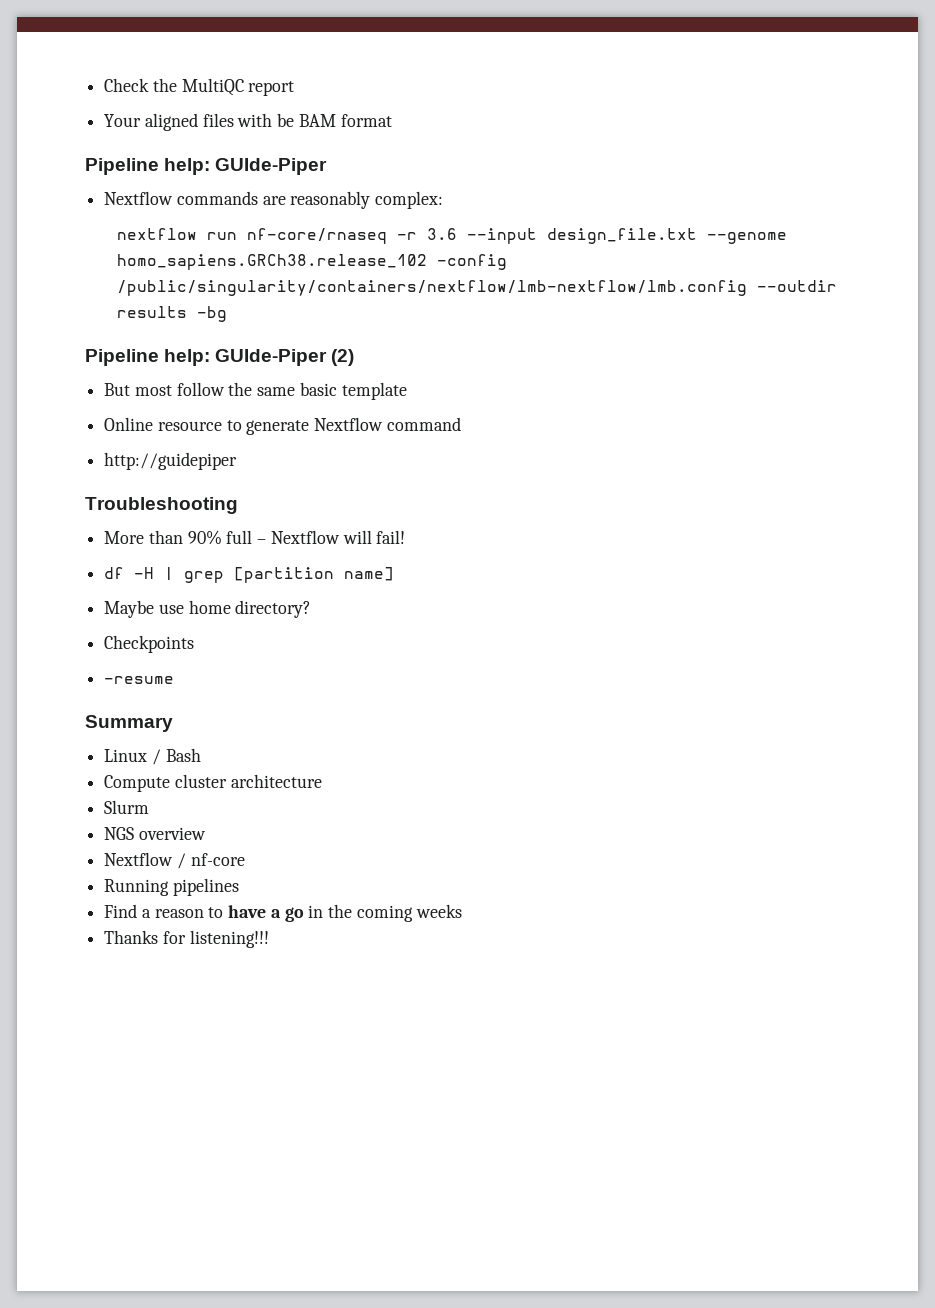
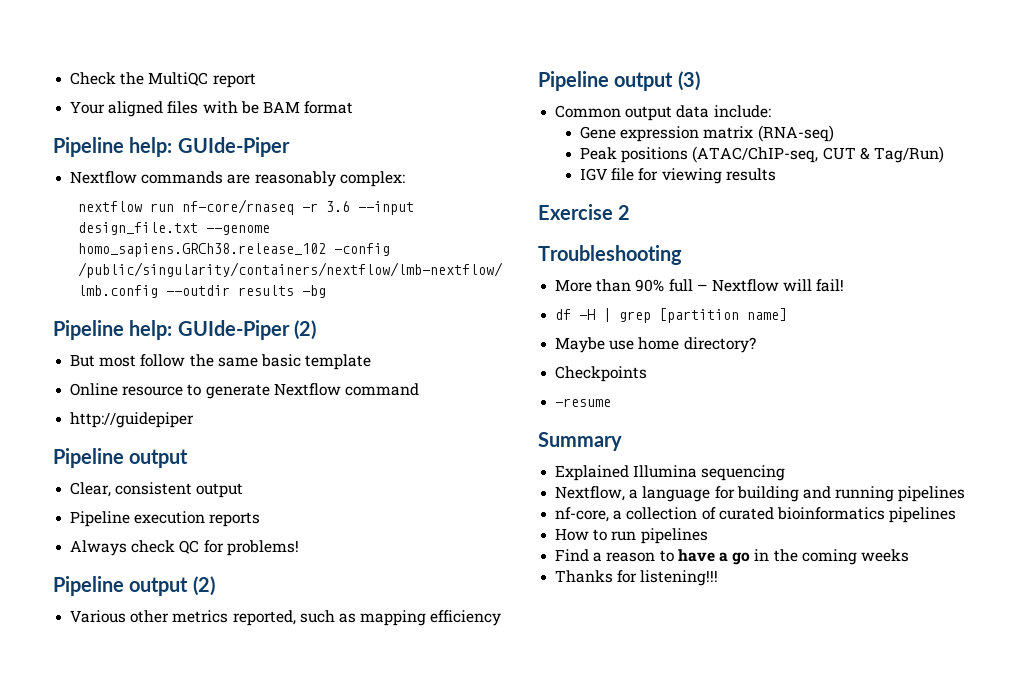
  http://guidepiper
+ Pipeline output
+ Clear, consistent output
+ Pipeline execution reports
+ Always check QC for problems!
+ Pipeline output (2)
+ Various other metrics reported, such as mapping efficiency
+ Pipeline output (3)
+ Common output data include:
+ Gene expression matrix (RNA-seq)
+ Peak positions (ATAC/ChIP-seq, CUT & Tag/Run)
+ IGV file for viewing results
+ Exercise 2
- Linux / Bash
- Compute cluster architecture
- Slurm
- NGS overview
- Nextflow / nf-core
- Running pipelines
+ Explained Illumina sequencing
+ Nextflow, a language for building and running pipelines
+ nf-core, a collection of curated bioinformatics pipelines
+ How to run pipelines

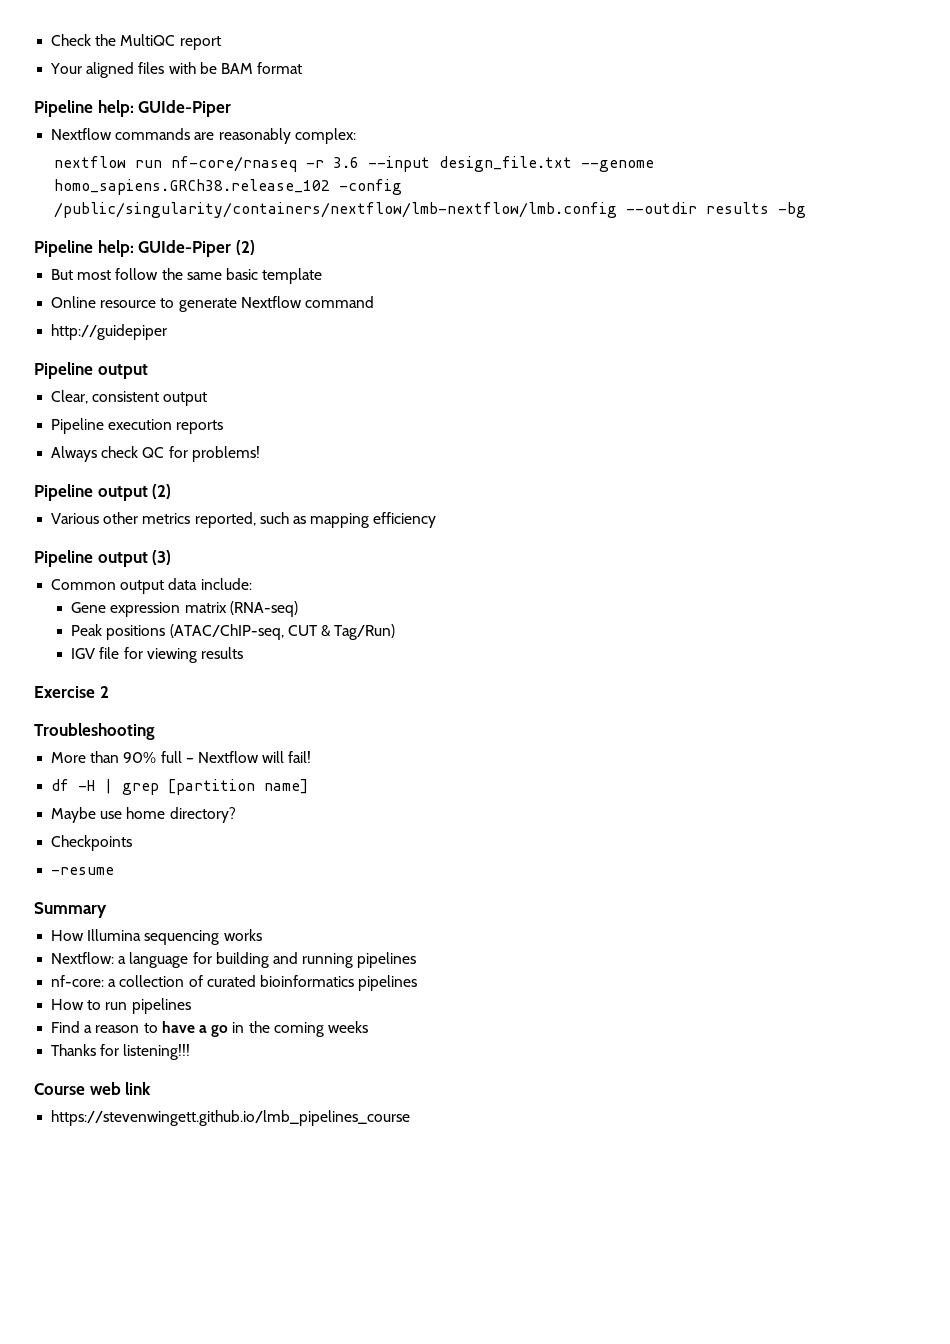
- Explained Illumina sequencing
- Nextflow, a language for building and running pipelines
+ How Illumina sequencing works
+ Nextflow: a language for building and running pipelines
- nf-core, a collection of curated bioinformatics pipelines
+ nf-core: a collection of curated bioinformatics pipelines
+ Course web link
+ https://stevenwingett.github.io/lmb_pipelines_course

